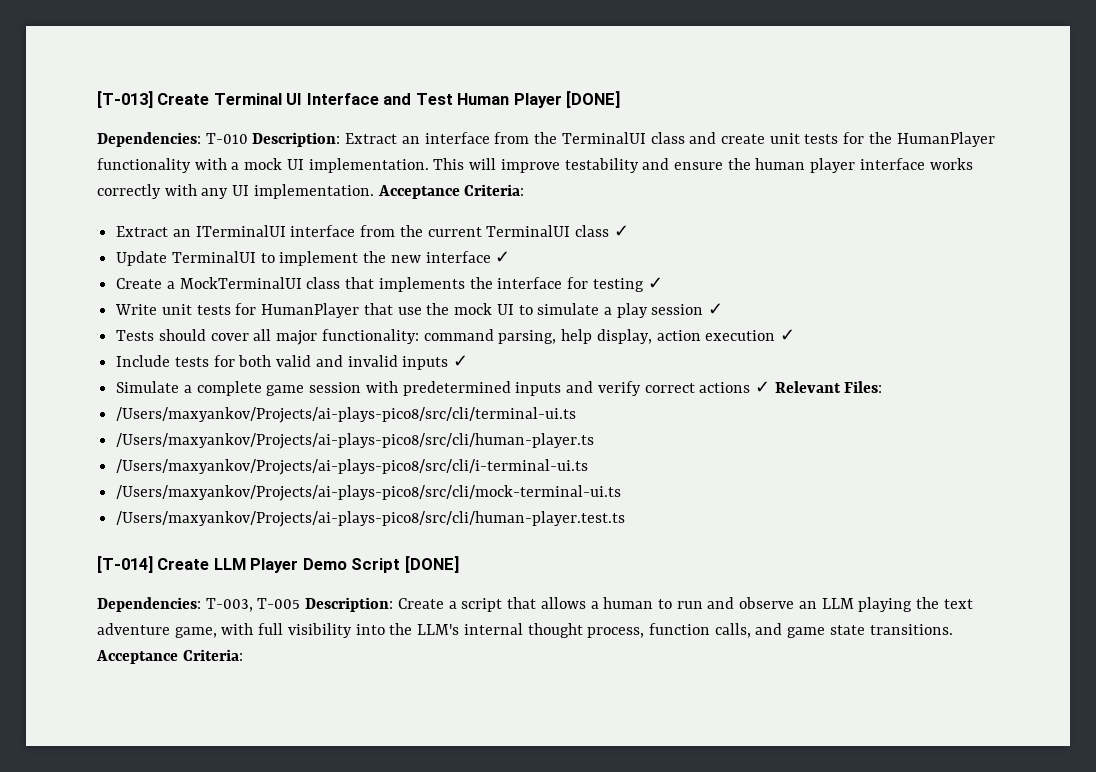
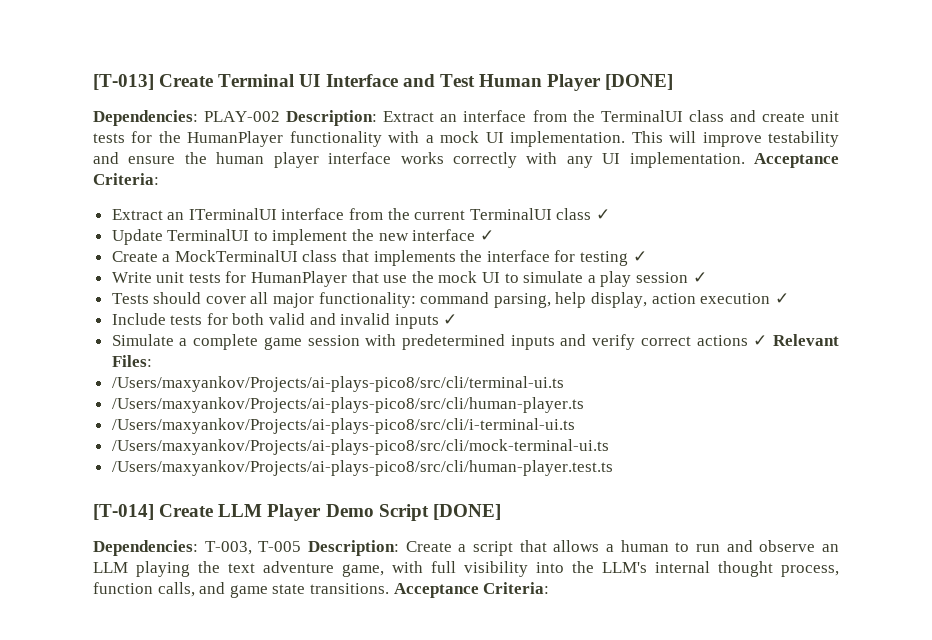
- Dependencies: T-010 Description: Extract an interface from the TerminalUI class and create unit tests for the HumanPlayer functionality with a mock UI implementation.
+ Dependencies: PLAY-002 Description: Extract an interface from the TerminalUI class and create unit tests for the HumanPlayer functionality with a mock UI implementation.

